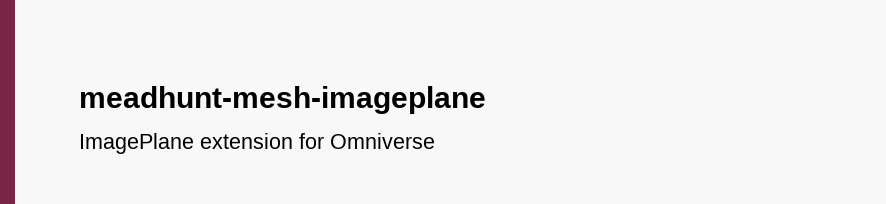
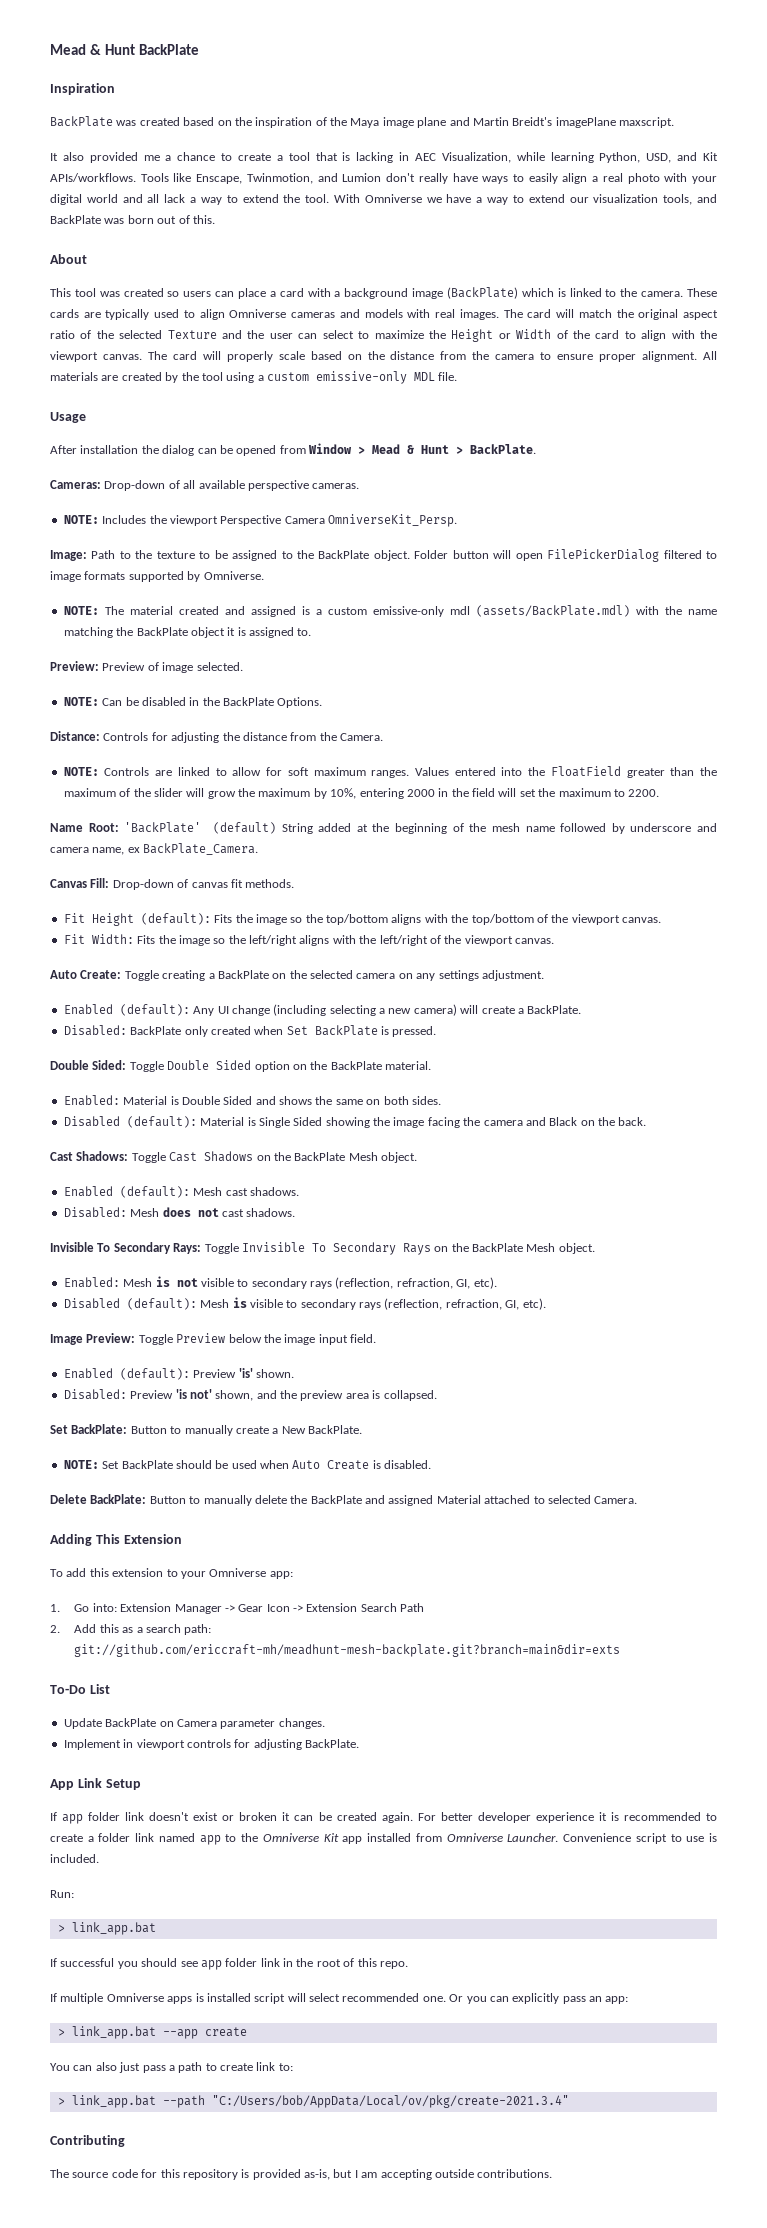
- meadhunt-mesh-imageplane
- ImagePlane extension for Omniverse
+ Mead & Hunt BackPlate
+ Inspiration
+ BackPlate was created based on the inspiration of the Maya image plane and Martin Breidt's imagePlane maxscript.
+ It also provided me a chance to create a tool that is lacking in AEC Visualization, while learning Python, USD, and Kit APIs/workflows. Tools like Enscape, Twinmotion, and Lumion don't really have ways to easily align a real photo with your digital world and all lack a way to extend the tool. With Omniverse we have a way to extend our visualization tools, and BackPlate was born out of this.
+ About
+ This tool was created so users can place a card with a background image (BackPlate) which is linked to the camera. These cards are typically used to align Omniverse cameras and models with real images. The card will match the original aspect ratio of the selected Texture and the user can select to maximize the Height or Width of the card to align with the viewport canvas. The card will properly scale based on the distance from the camera to ensure proper alignment. All materials are created by the tool using a custom emissive-only MDL file.
+ Usage
+ After installation the dialog can be opened from Window > Mead & Hunt > BackPlate.
+ Cameras: Drop-down of all available perspective cameras.
+ NOTE: Includes the viewport Perspective Camera OmniverseKit_Persp.
+ Image: Path to the texture to be assigned to the BackPlate object. Folder button will open FilePickerDialog filtered to image formats supported by Omniverse.
+ NOTE: The material created and assigned is a custom emissive-only mdl (assets/BackPlate.mdl) with the name matching the BackPlate object it is assigned to.
+ Preview: Preview of image selected.
+ NOTE: Can be disabled in the BackPlate Options.
+ Distance: Controls for adjusting the distance from the Camera.
+ NOTE: Controls are linked to allow for soft maximum ranges. Values entered into the FloatField greater than the maximum of the slider will grow the maximum by 10%, entering 2000 in the field will set the maximum to 2200.
+ Name Root: 'BackPlate' (default) String added at the beginning of the mesh name followed by underscore and camera name, ex BackPlate_Camera.
+ Canvas Fill: Drop-down of canvas fit methods.
+ Fit Height (default): Fits the image so the top/bottom aligns with the top/bottom of the viewport canvas.
+ Fit Width: Fits the image so the left/right aligns with the left/right of the viewport canvas.
+ Auto Create: Toggle creating a BackPlate on the selected camera on any settings adjustment.
+ Enabled (default): Any UI change (including selecting a new camera) will create a BackPlate.
+ Disabled: BackPlate only created when Set BackPlate is pressed.
+ Double Sided: Toggle Double Sided option on the BackPlate material.
+ Enabled: Material is Double Sided and shows the same on both sides.
+ Disabled (default): Material is Single Sided showing the image facing the camera and Black on the back.
+ Cast Shadows: Toggle Cast Shadows on the BackPlate Mesh object.
+ Enabled (default): Mesh cast shadows.
+ Disabled: Mesh does not cast shadows.
+ Invisible To Secondary Rays: Toggle Invisible To Secondary Rays on the BackPlate Mesh object.
+ Enabled: Mesh is not visible to secondary rays (reflection, refraction, GI, etc).
+ Disabled (default): Mesh is visible to secondary rays (reflection, refraction, GI, etc).
+ Image Preview: Toggle Preview below the image input field.
+ Enabled (default): Preview 'is' shown.
+ Disabled: Preview 'is not' shown, and the preview area is collapsed.
+ Set BackPlate: Button to manually create a New BackPlate.
+ NOTE: Set BackPlate should be used when Auto Create is disabled.
+ Delete BackPlate: Button to manually delete the BackPlate and assigned Material attached to selected Camera.
+ Adding This Extension
+ To add this extension to your Omniverse app:
+ 1. Go into: Extension Manager -> Gear Icon -> Extension Search Path
+ 2. Add this as a search path: git://github.com/ericcraft-mh/meadhunt-mesh-backplate.git?branch=main&dir=exts
+ To-Do List
+ Update BackPlate on Camera parameter changes.
+ Implement in viewport controls for adjusting BackPlate.
+ App Link Setup
+ If app folder link doesn't exist or broken it can be created again. For better developer experience it is recommended to create a folder link named app to the Omniverse Kit app installed from Omniverse Launcher. Convenience script to use is included.
+ Run:
+ > link_app.bat
+ If successful you should see app folder link in the root of this repo.
+ If multiple Omniverse apps is installed script will select recommended one. Or you can explicitly pass an app:
+ > link_app.bat --app create
+ You can also just pass a path to create link to:
+ > link_app.bat --path "C:/Users/bob/AppData/Local/ov/pkg/create-2021.3.4"
+ Contributing
+ The source code for this repository is provided as-is, but I am accepting outside contributions.

